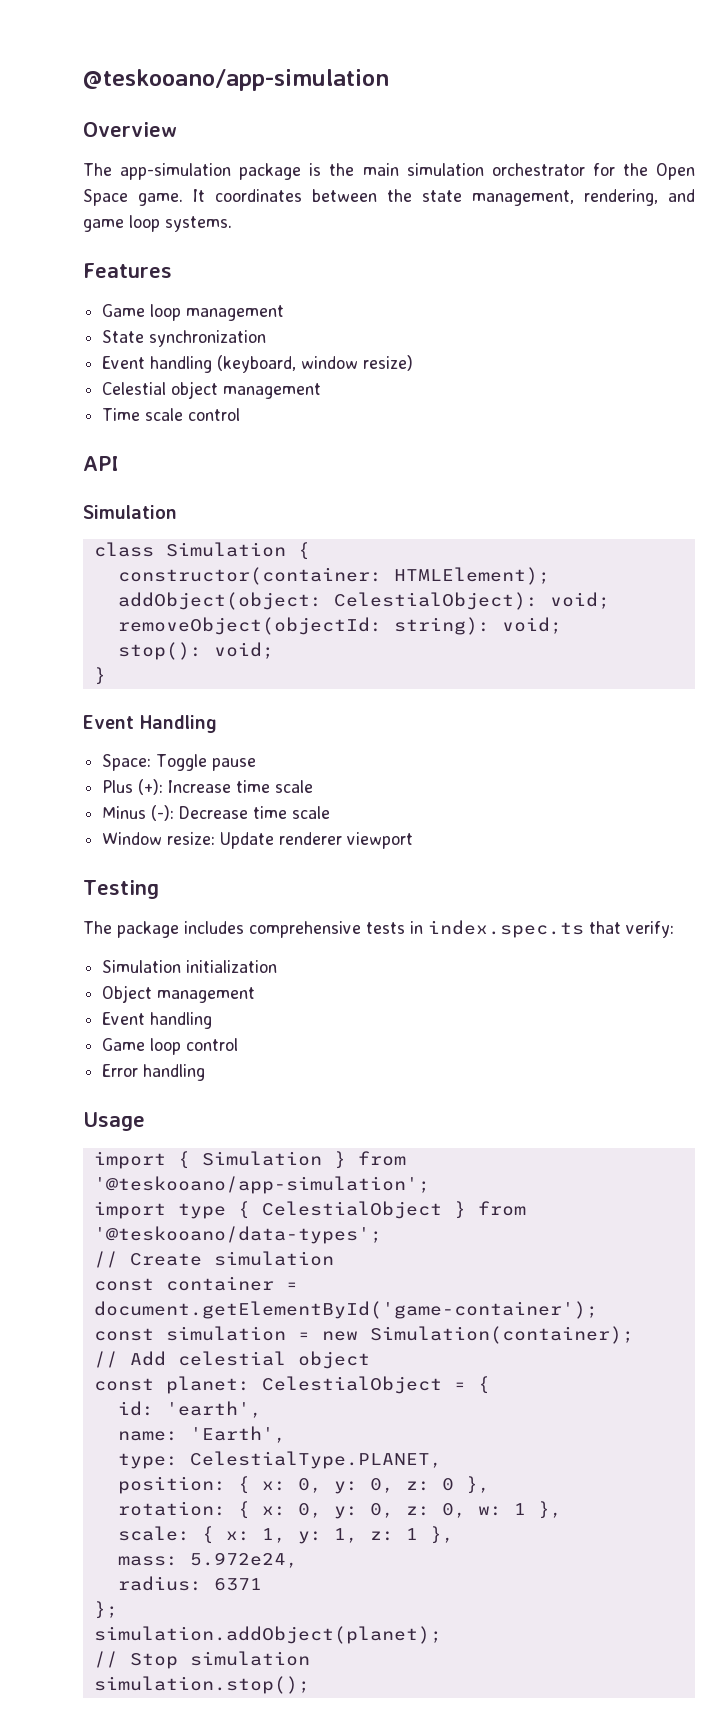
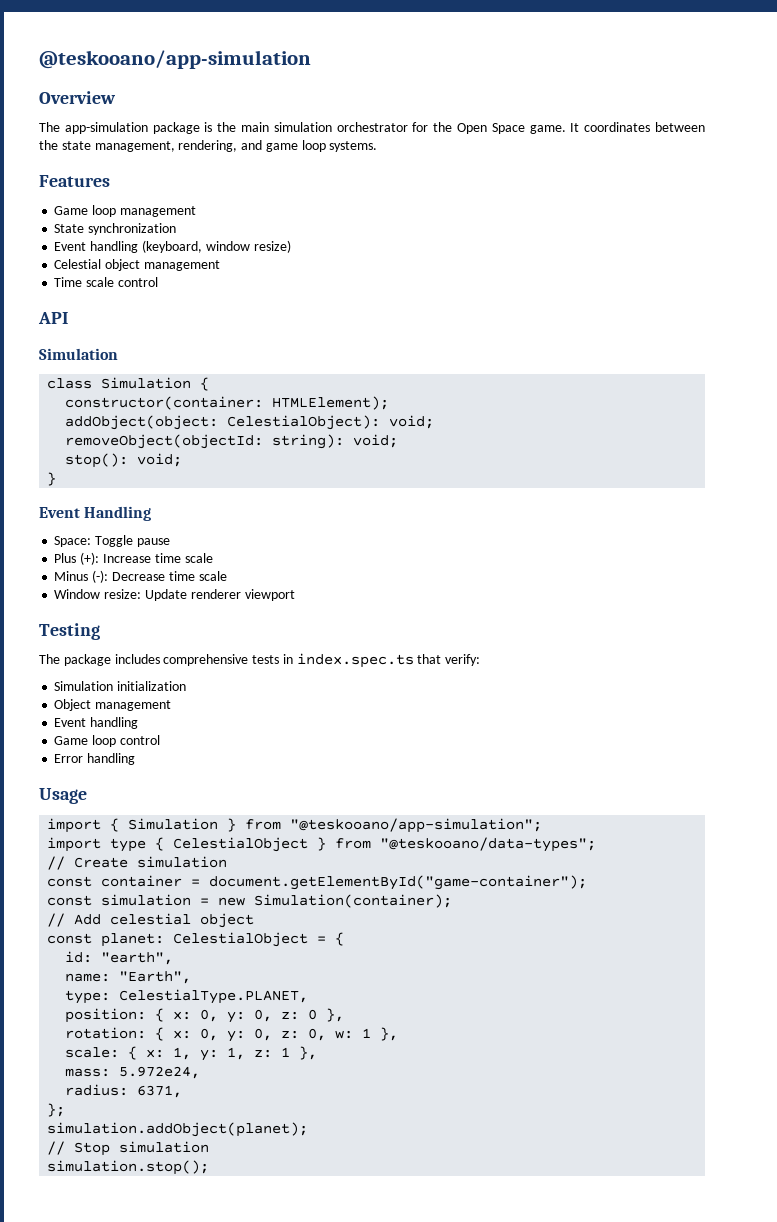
- import { Simulation } from '@teskooano/app-simulation';
+ import { Simulation } from "@teskooano/app-simulation";
- import type { CelestialObject } from '@teskooano/data-types';
+ import type { CelestialObject } from "@teskooano/data-types";
- const container = document.getElementById('game-container');
+ const container = document.getElementById("game-container");
- id: 'earth',
+ id: "earth",
- name: 'Earth',
+ name: "Earth",
- radius: 6371
+ radius: 6371,

